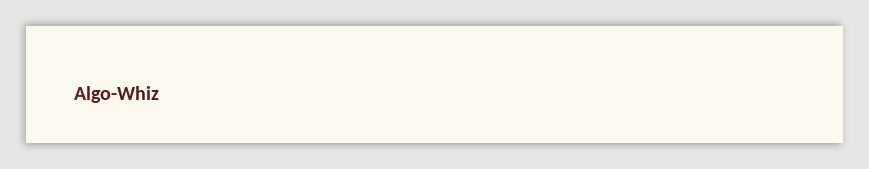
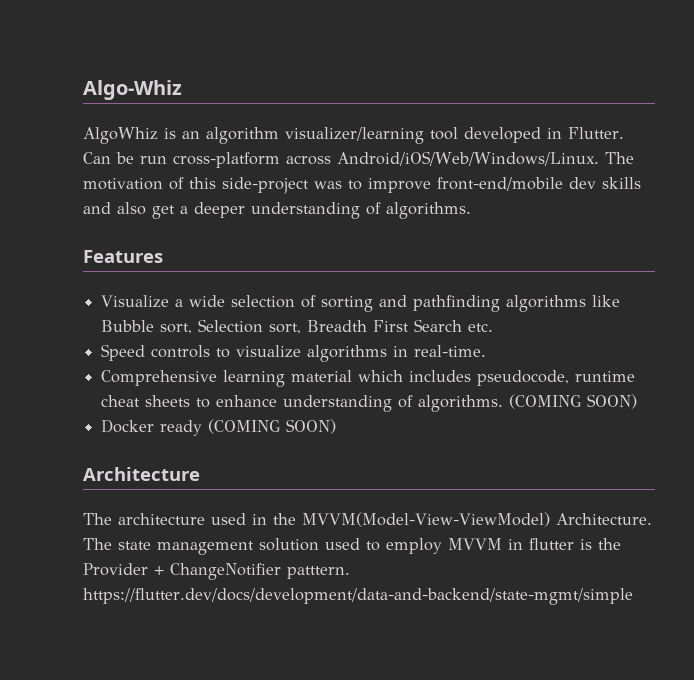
+ AlgoWhiz is an algorithm visualizer/learning tool developed in Flutter. Can be run cross-platform across Android/iOS/Web/Windows/Linux. The motivation of this side-project was to improve front-end/mobile dev skills and also get a deeper understanding of algorithms.
+ Features
+ Visualize a wide selection of sorting and pathfinding algorithms like Bubble sort, Selection sort, Breadth First Search etc.
+ Speed controls to visualize algorithms in real-time.
+ Comprehensive learning material which includes pseudocode, runtime cheat sheets to enhance understanding of algorithms. (COMING SOON)
+ Docker ready (COMING SOON)
+ Architecture
+ The architecture used in the MVVM(Model-View-ViewModel) Architecture. The state management solution used to employ MVVM in flutter is the Provider + ChangeNotifier patttern. https://flutter.dev/docs/development/data-and-backend/state-mgmt/simple

